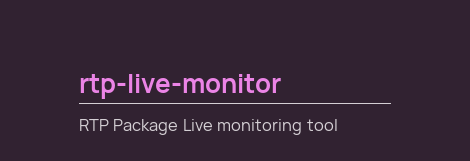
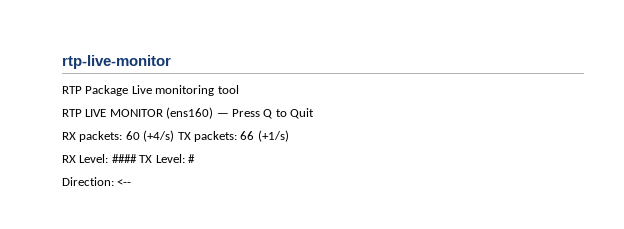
+ RTP LIVE MONITOR (ens160) — Press Q to Quit
+ RX packets: 60 (+4/s) TX packets: 66 (+1/s)
+ RX Level: #### TX Level: #
+ Direction: <--

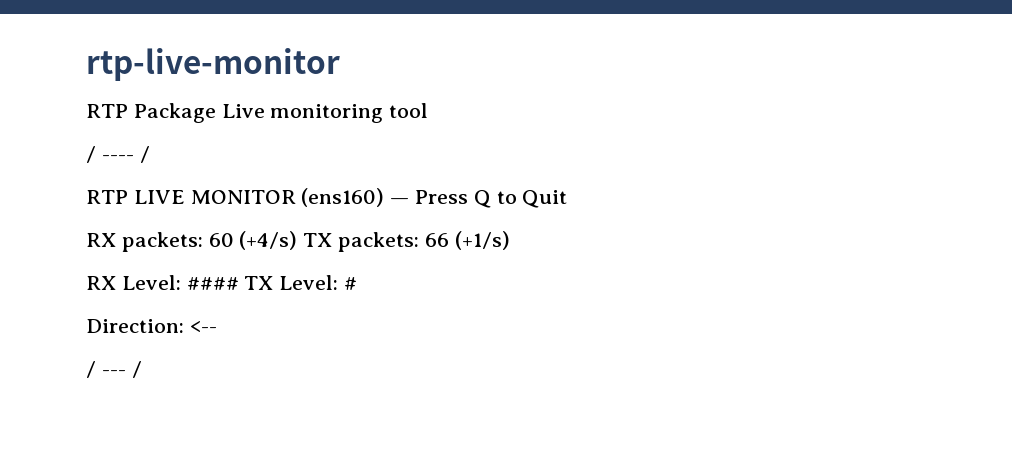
+ / ---- /
+ / --- /

